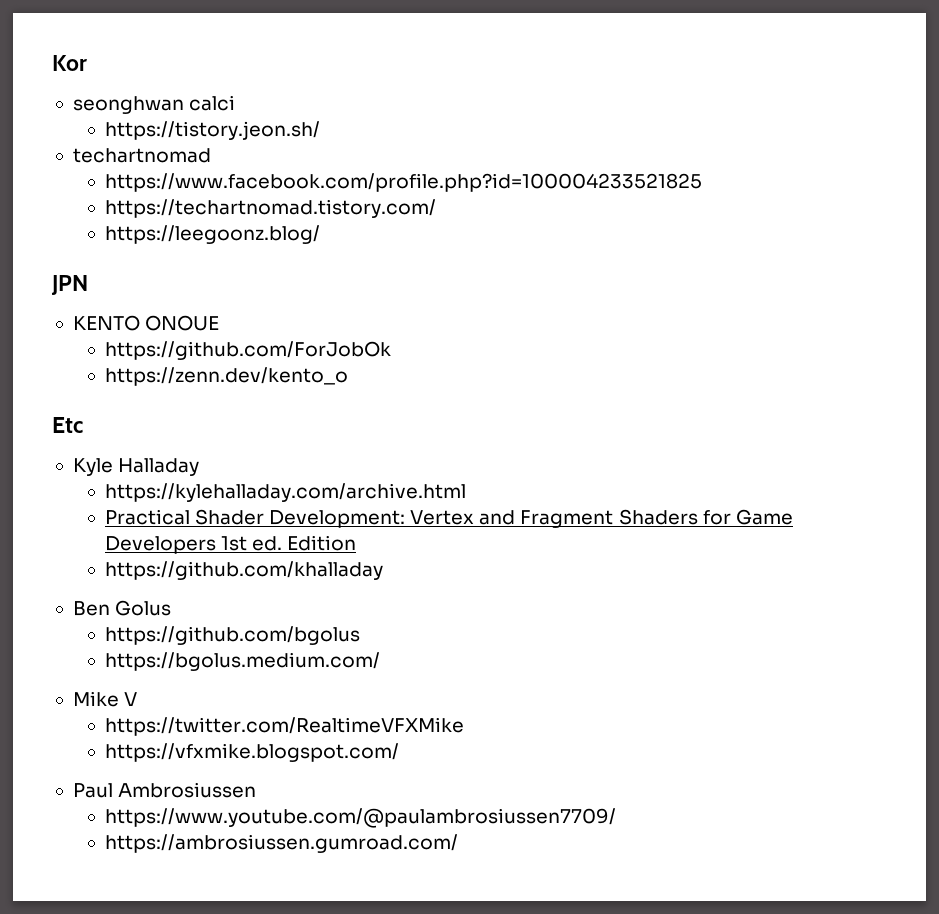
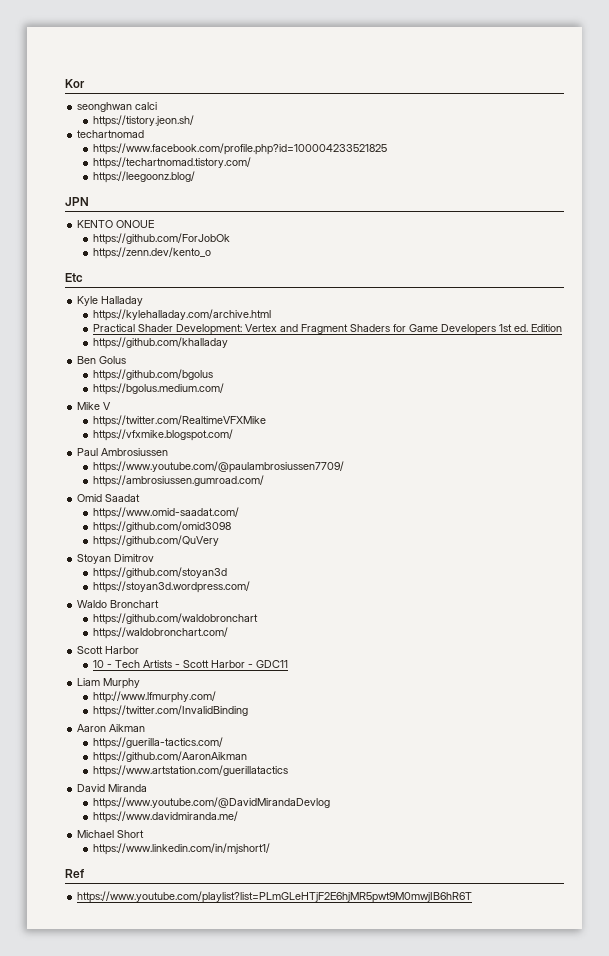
+ Omid Saadat
+ https://www.omid-saadat.com/
+ https://github.com/omid3098
+ https://github.com/QuVery
+ Stoyan Dimitrov
+ https://github.com/stoyan3d
+ https://stoyan3d.wordpress.com/
+ Waldo Bronchart
+ https://github.com/waldobronchart
+ https://waldobronchart.com/
+ Scott Harbor
+ 10 - Tech Artists - Scott Harbor - GDC11
+ Liam Murphy
+ http://www.lfmurphy.com/
+ https://twitter.com/InvalidBinding
+ Aaron Aikman
+ https://guerilla-tactics.com/
+ https://github.com/AaronAikman
+ https://www.artstation.com/guerillatactics
+ David Miranda
+ https://www.youtube.com/@DavidMirandaDevlog
+ https://www.davidmiranda.me/
+ Michael Short
+ https://www.linkedin.com/in/mjshort1/
+ Ref
+ https://www.youtube.com/playlist?list=PLmGLeHTjF2E6hjMR5pwt9M0mwjIB6hR6T

